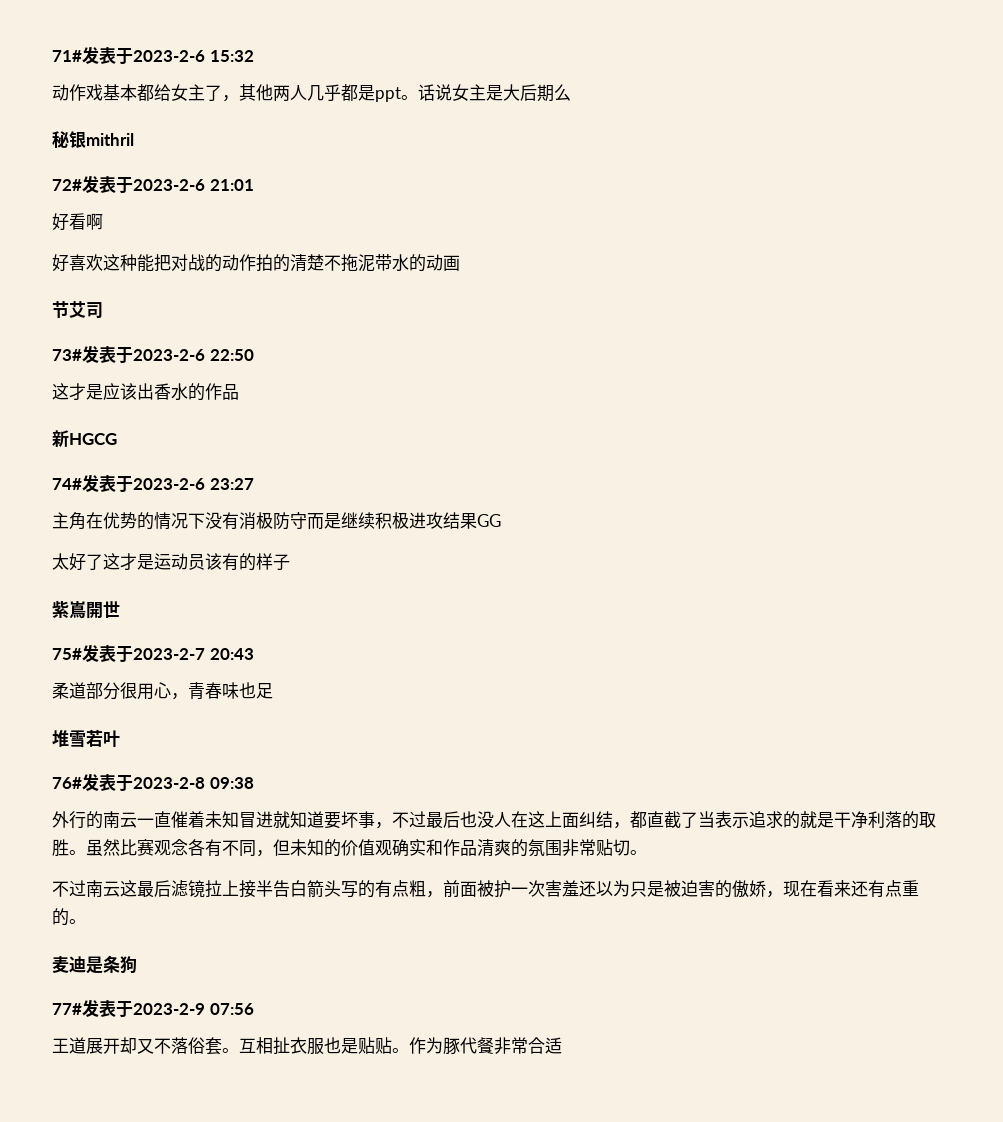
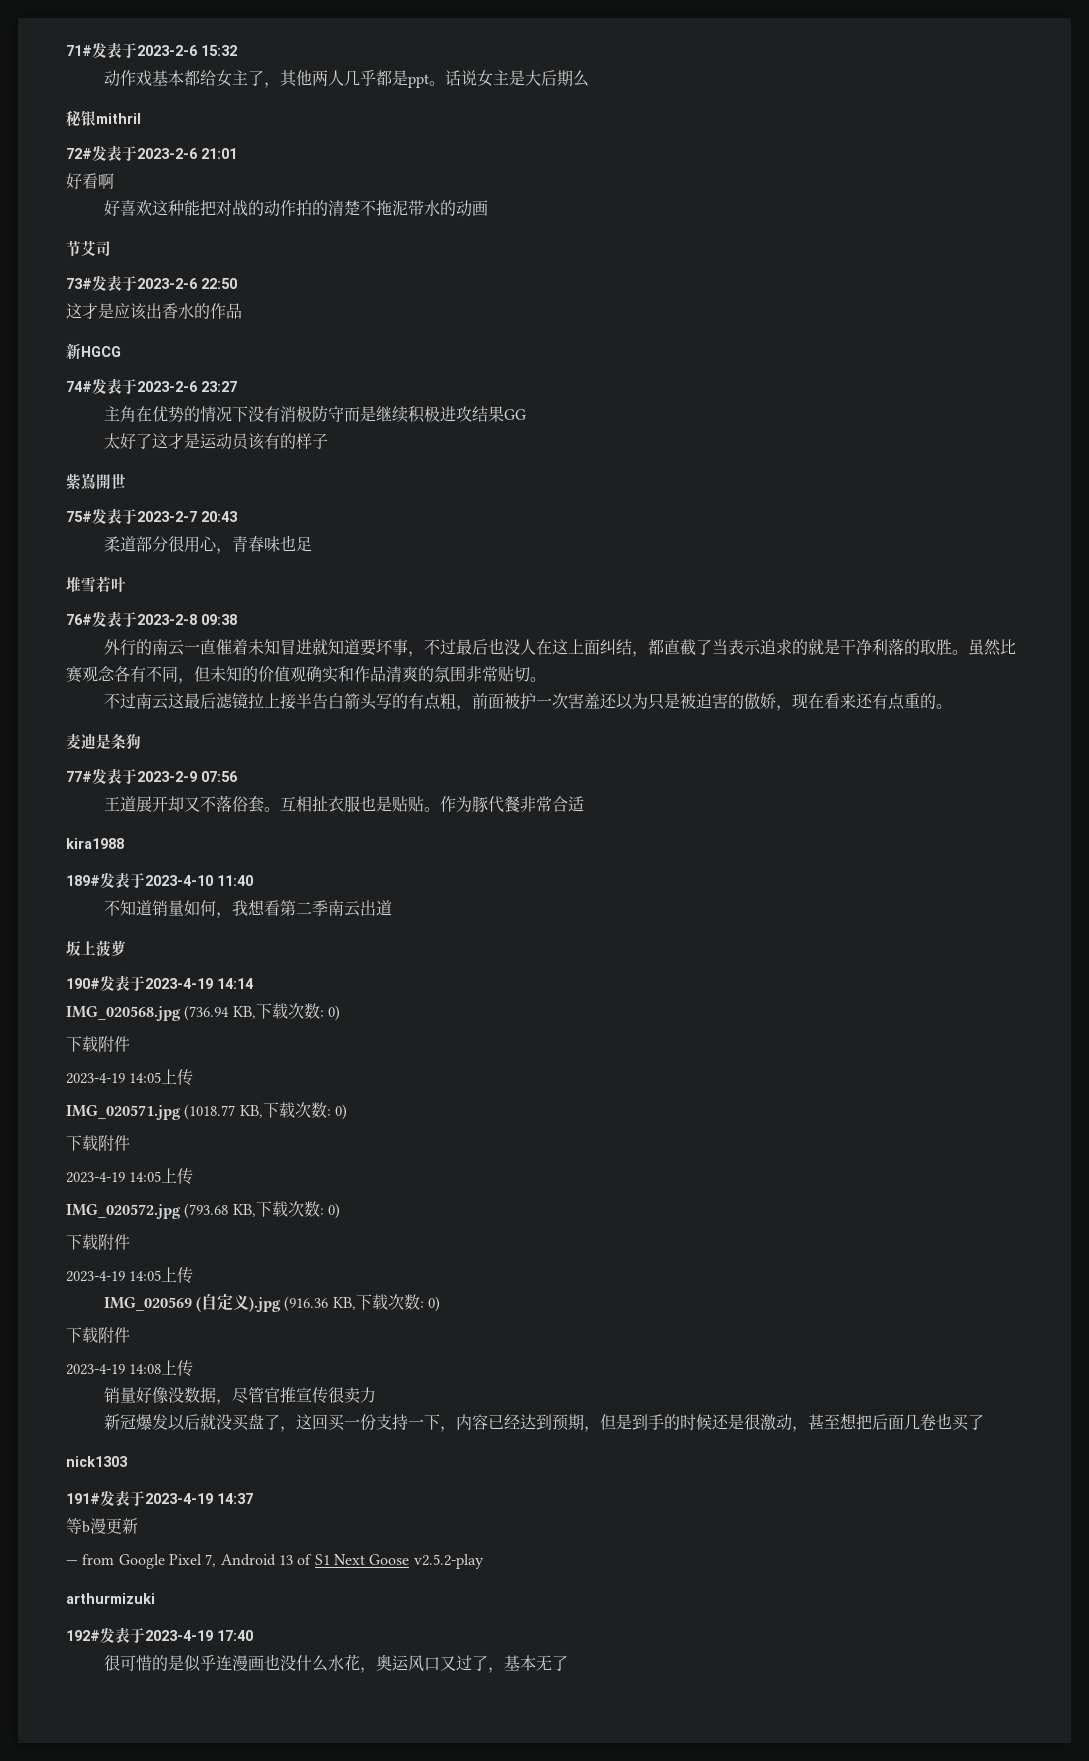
+ kira1988
+ 189#发表于2023-4-10 11:40
+ 不知道销量如何，我想看第二季南云出道
+ 坂上菠萝
+ 190#发表于2023-4-19 14:14
+ IMG_020568.jpg (736.94 KB,下载次数: 0)
+ 下载附件
+ 2023-4-19 14:05上传
+ IMG_020571.jpg (1018.77 KB,下载次数: 0)
+ 下载附件
+ 2023-4-19 14:05上传
+ IMG_020572.jpg (793.68 KB,下载次数: 0)
+ 下载附件
+ 2023-4-19 14:05上传
+ IMG_020569 (自定义).jpg (916.36 KB,下载次数: 0)
+ 下载附件
+ 2023-4-19 14:08上传
+ 销量好像没数据，尽管官推宣传很卖力
+ 新冠爆发以后就没买盘了，这回买一份支持一下，内容已经达到预期，但是到手的时候还是很激动，甚至想把后面几卷也买了
+ nick1303
+ 191#发表于2023-4-19 14:37
+ 等b漫更新
+ — from Google Pixel 7, Android 13 of S1 Next Goose v2.5.2-play
+ arthurmizuki
+ 192#发表于2023-4-19 17:40
+ 很可惜的是似乎连漫画也没什么水花，奥运风口又过了，基本无了

